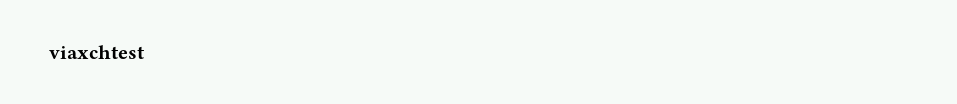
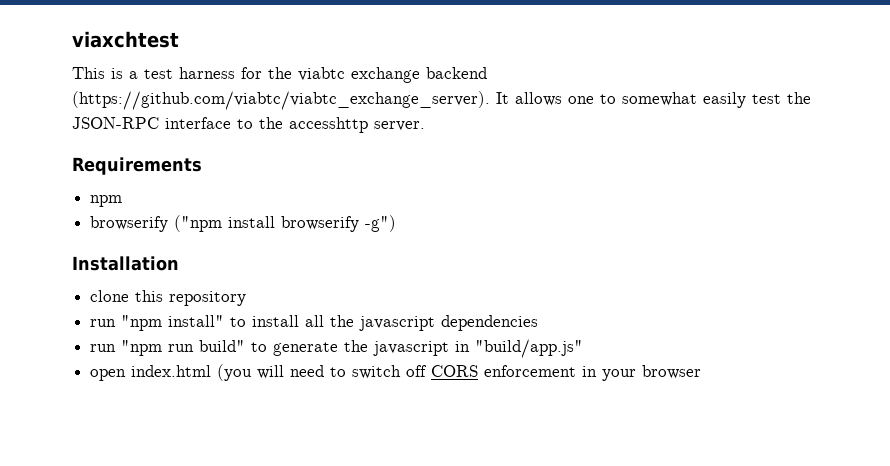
+ This is a test harness for the viabtc exchange backend (https://github.com/viabtc/viabtc_exchange_server). It allows one to somewhat easily test the JSON-RPC interface to the accesshttp server.
+ Requirements
+ npm
+ browserify ("npm install browserify -g")
+ Installation
+ clone this repository
+ run "npm install" to install all the javascript dependencies
+ run "npm run build" to generate the javascript in "build/app.js"
+ open index.html (you will need to switch off CORS enforcement in your browser

